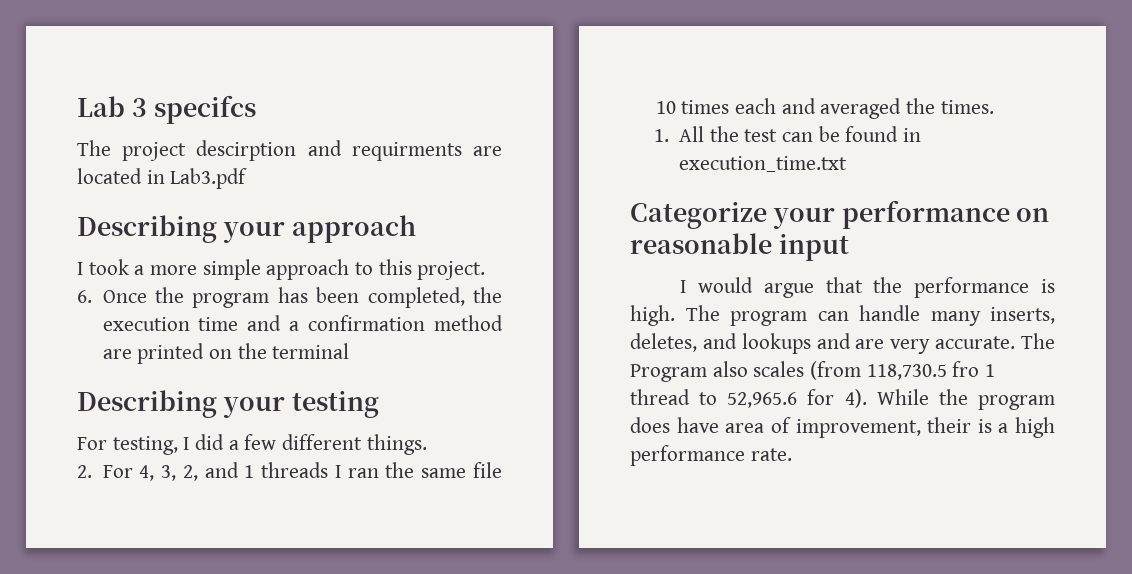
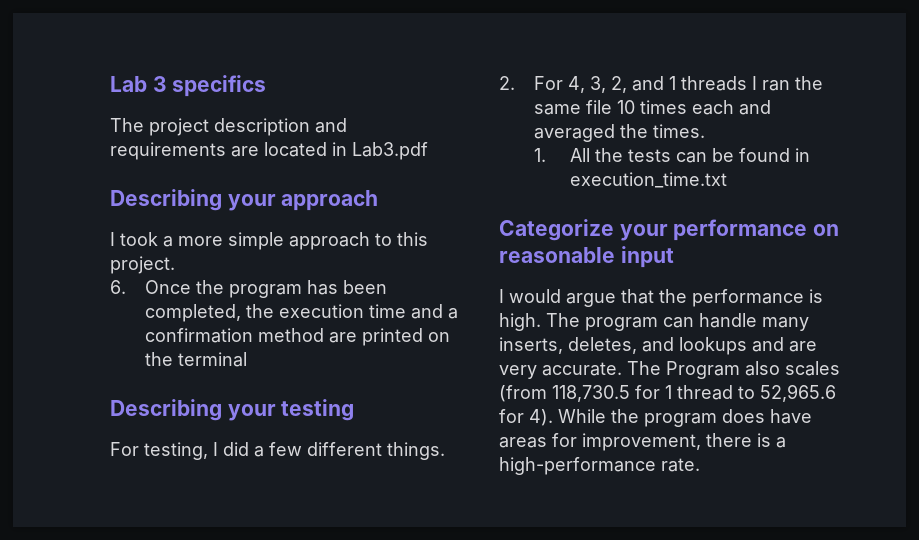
- Lab 3 specifcs
+ Lab 3 specifics
- The project descirption and requirments are located in Lab3.pdf
+ The project description and requirements are located in Lab3.pdf
- 1. All the test can be found in execution_time.txt
+ 1. All the tests can be found in execution_time.txt
- The Program also scales (from 118,730.5 fro 1 thread to 52,965.6 for 4).
+ The Program also scales (from 118,730.5 for 1 thread to 52,965.6 for 4).
- While the program does have area of improvement, their is a high performance rate.
+ While the program does have areas for improvement, there is a high-performance rate.

